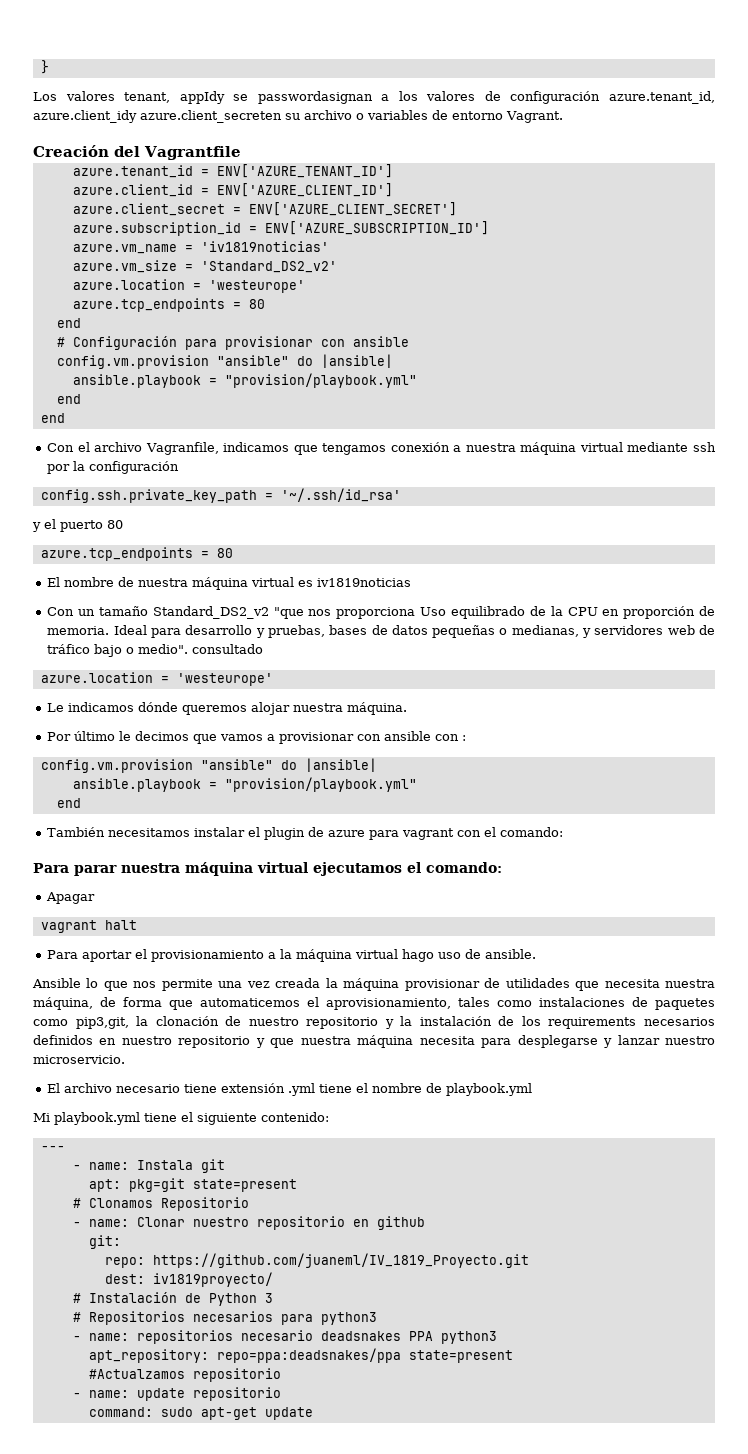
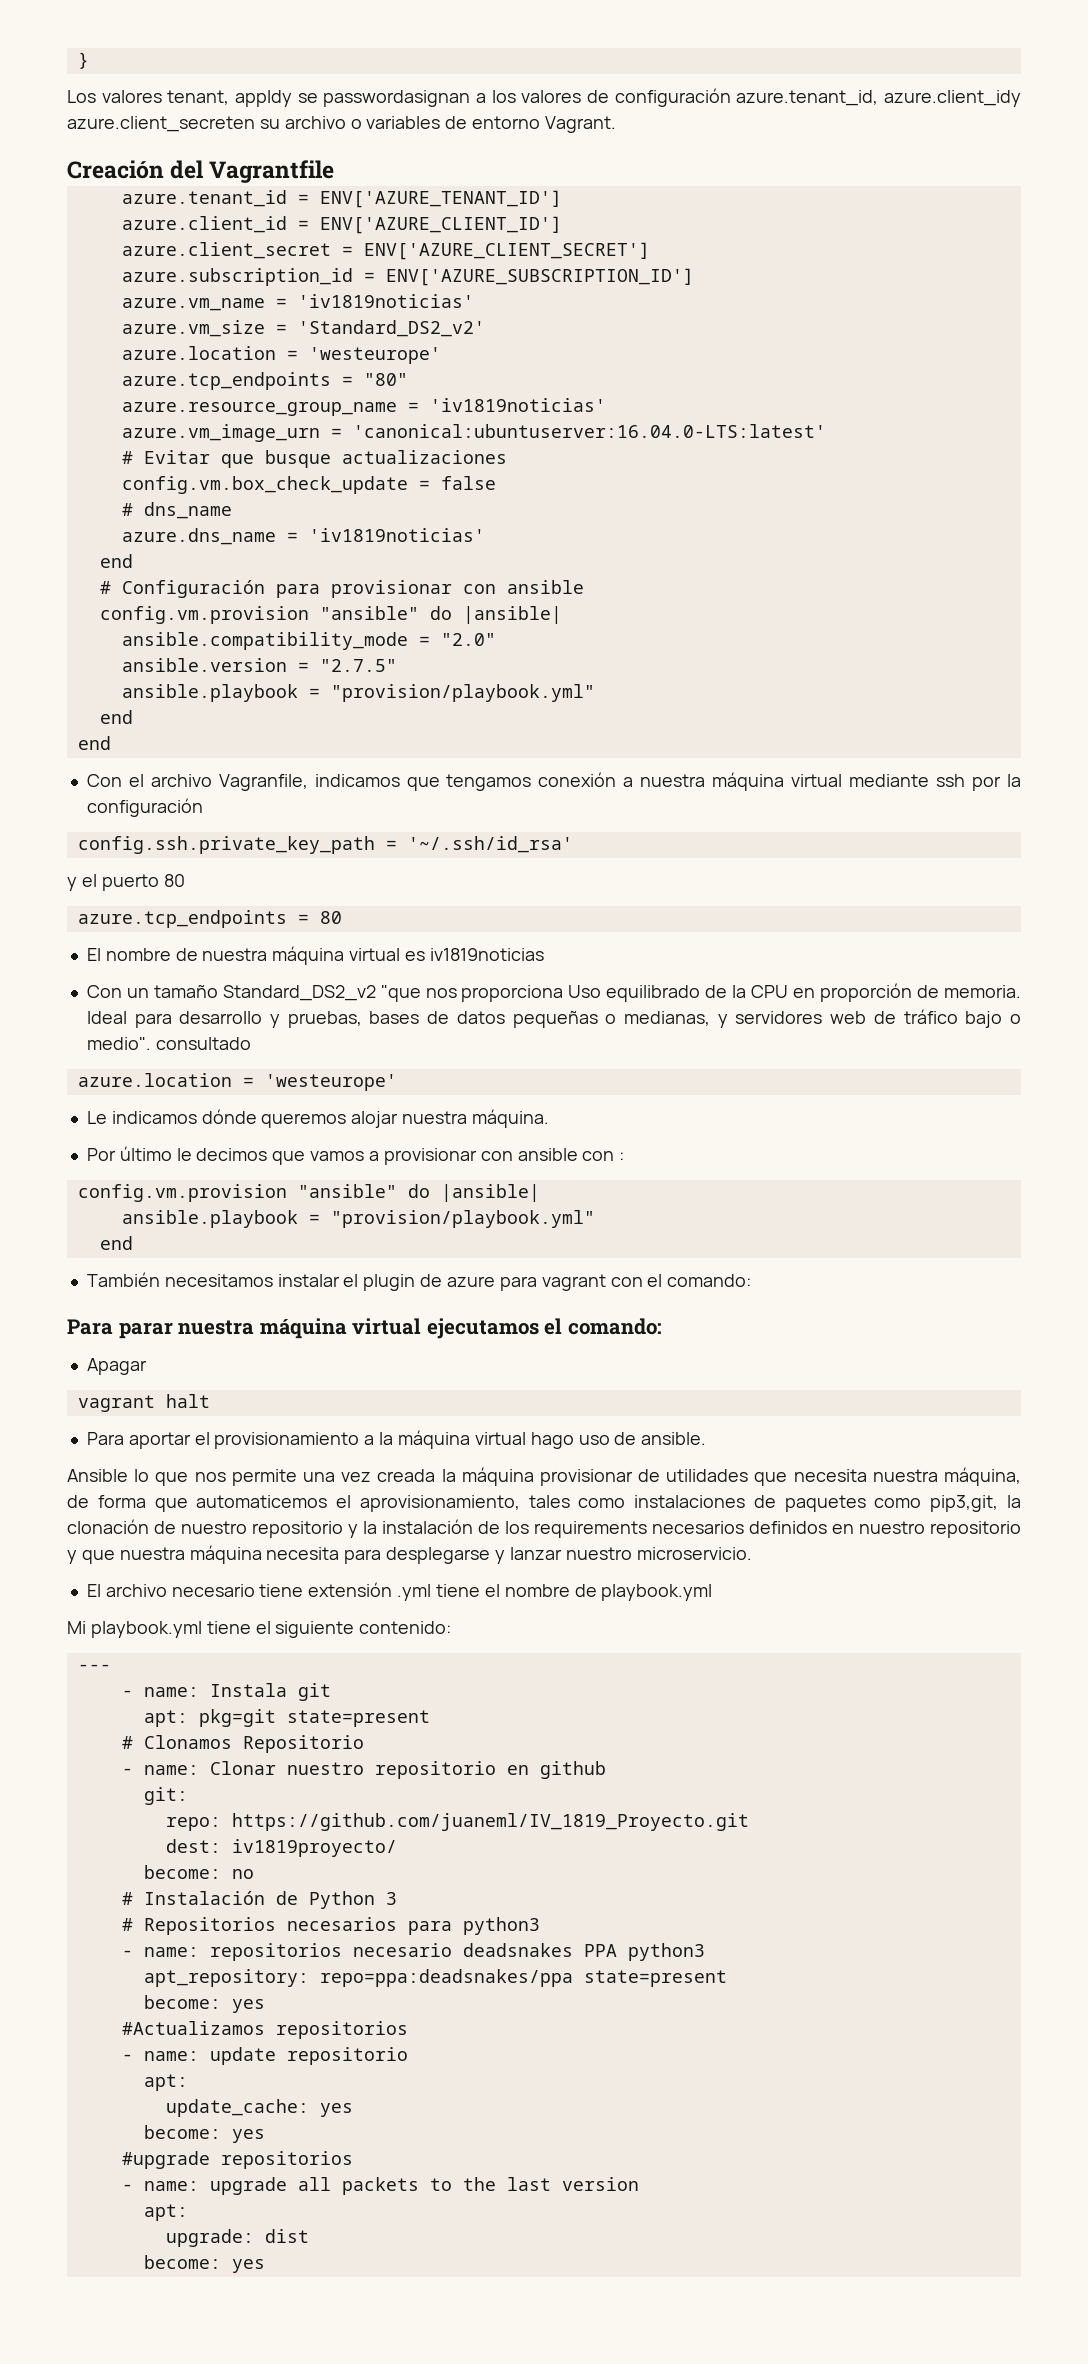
  azure.vm_size = 'Standard_DS2_v2'
  azure.location = 'westeurope'
- azure.tcp_endpoints = 80
+ azure.tcp_endpoints = "80"
+ azure.resource_group_name = 'iv1819noticias'
+ azure.vm_image_urn = 'canonical:ubuntuserver:16.04.0-LTS:latest'
+ # Evitar que busque actualizaciones
+ config.vm.box_check_update = false
+ # dns_name
+ azure.dns_name = 'iv1819noticias'
+ ansible.compatibility_mode = "2.0"
+ ansible.version = "2.7.5"
+ become: no
  apt_repository: repo=ppa:deadsnakes/ppa state=present
- #Actualzamos repositorio
+ become: yes
+ #Actualizamos repositorios
  - name: update repositorio
- command: sudo apt-get update
+ apt:
+ update_cache: yes
+ become: yes
+ #upgrade repositorios
+ - name: upgrade all packets to the last version
+ apt:
+ upgrade: dist
+ become: yes

